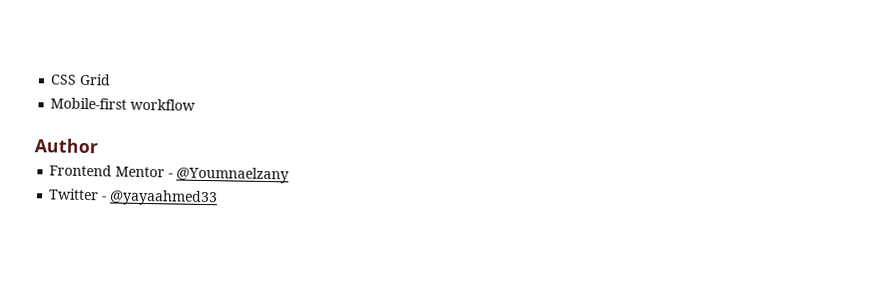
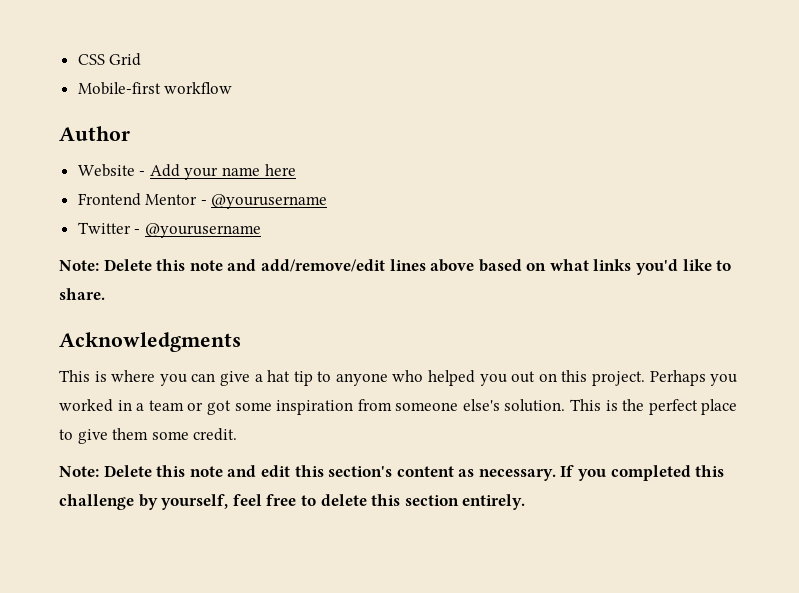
+ Website - Add your name here
- Frontend Mentor - @Youmnaelzany
+ Frontend Mentor - @yourusername
- Twitter - @yayaahmed33
+ Twitter - @yourusername
+ Note: Delete this note and add/remove/edit lines above based on what links you'd like to share.
+ Acknowledgments
+ This is where you can give a hat tip to anyone who helped you out on this project. Perhaps you worked in a team or got some inspiration from someone else's solution. This is the perfect place to give them some credit.
+ Note: Delete this note and edit this section's content as necessary. If you completed this challenge by yourself, feel free to delete this section entirely.

